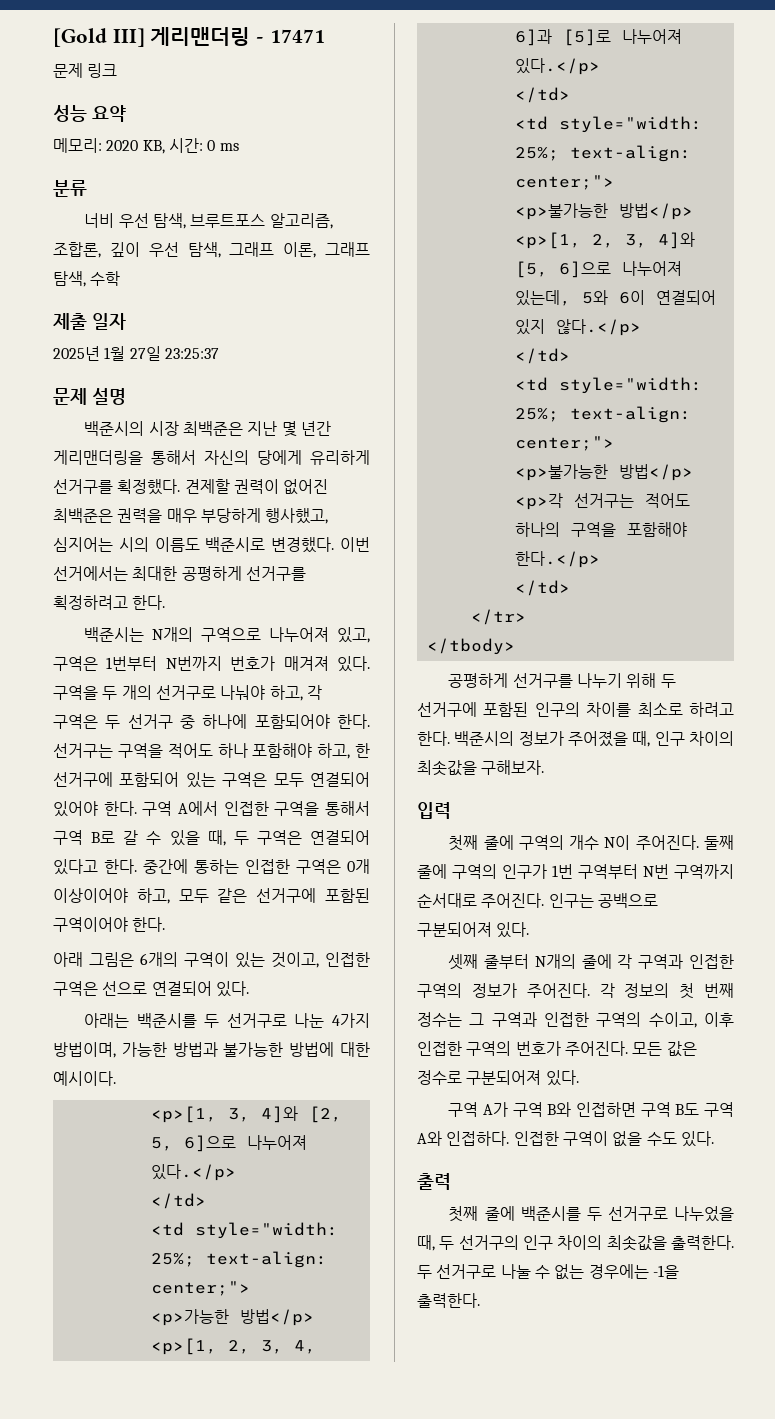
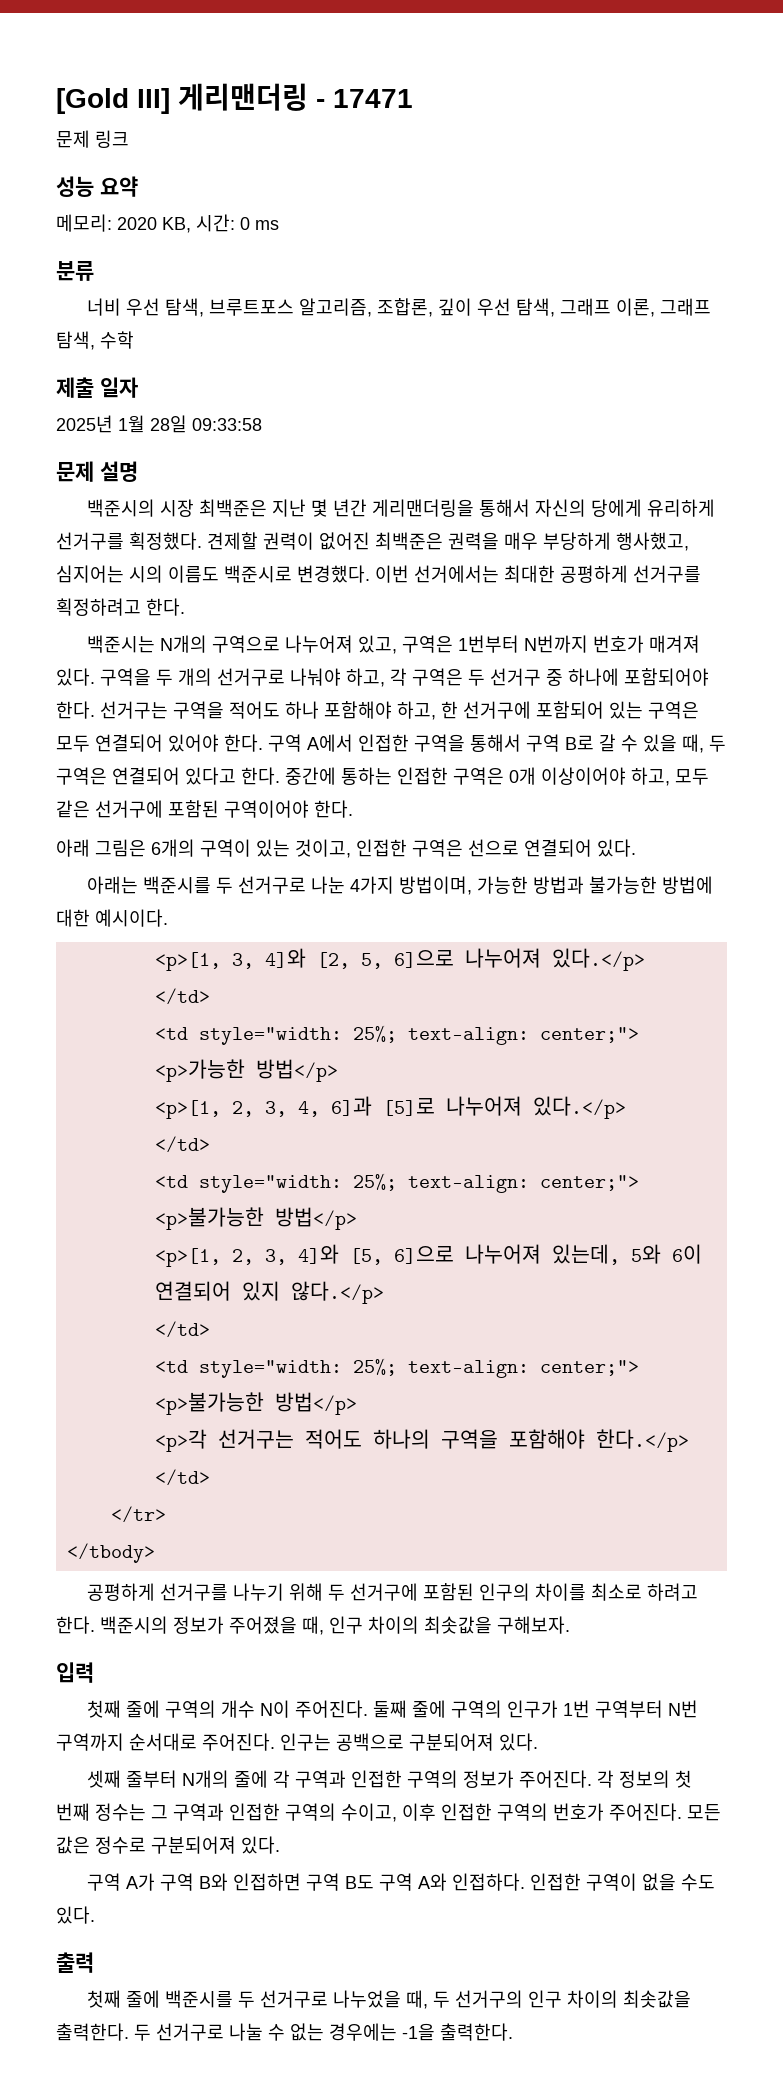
- 2025년 1월 27일 23:25:37
+ 2025년 1월 28일 09:33:58

